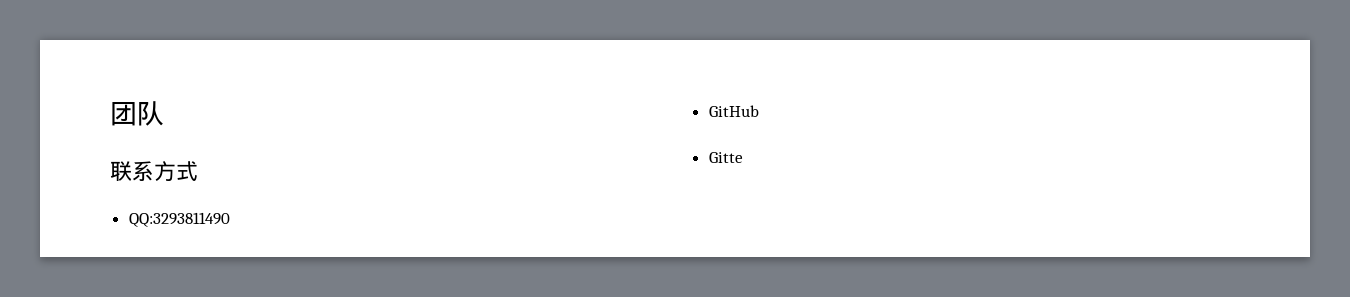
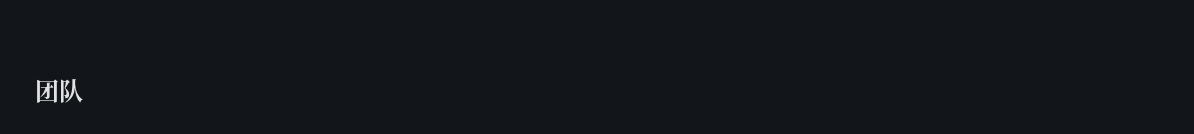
- 联系方式
- QQ:3293811490
- GitHub
- Gitte

